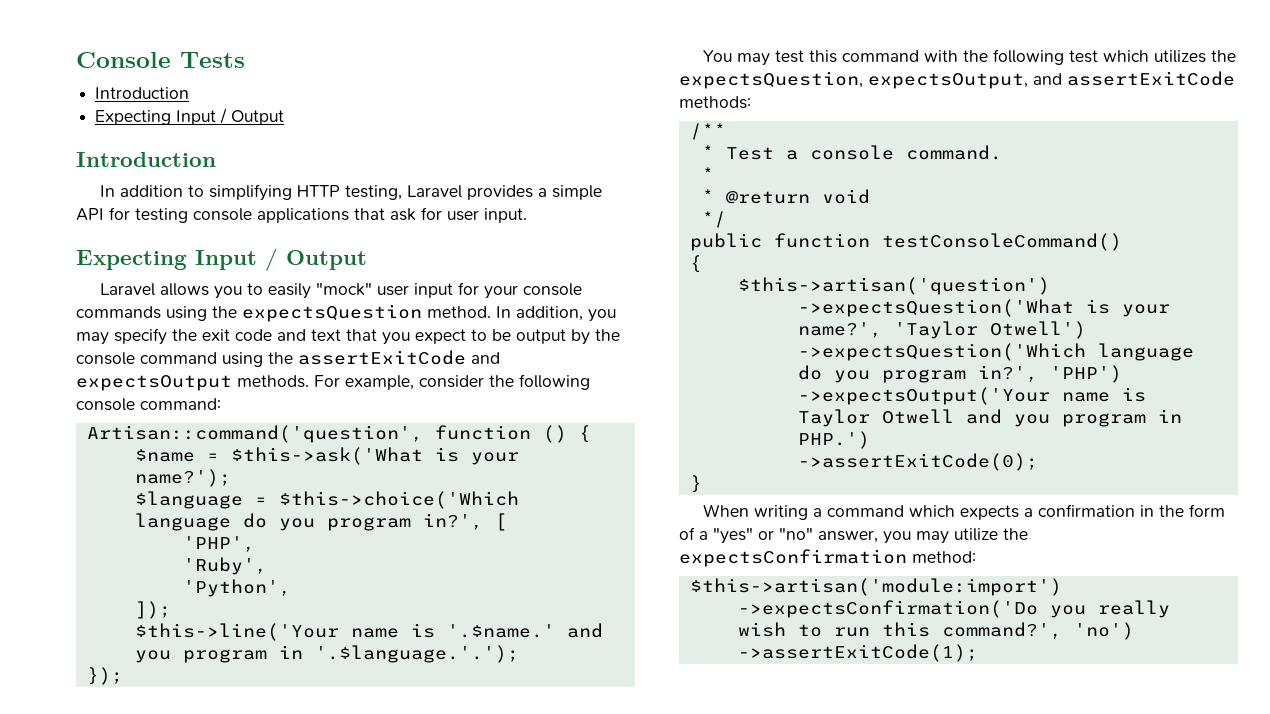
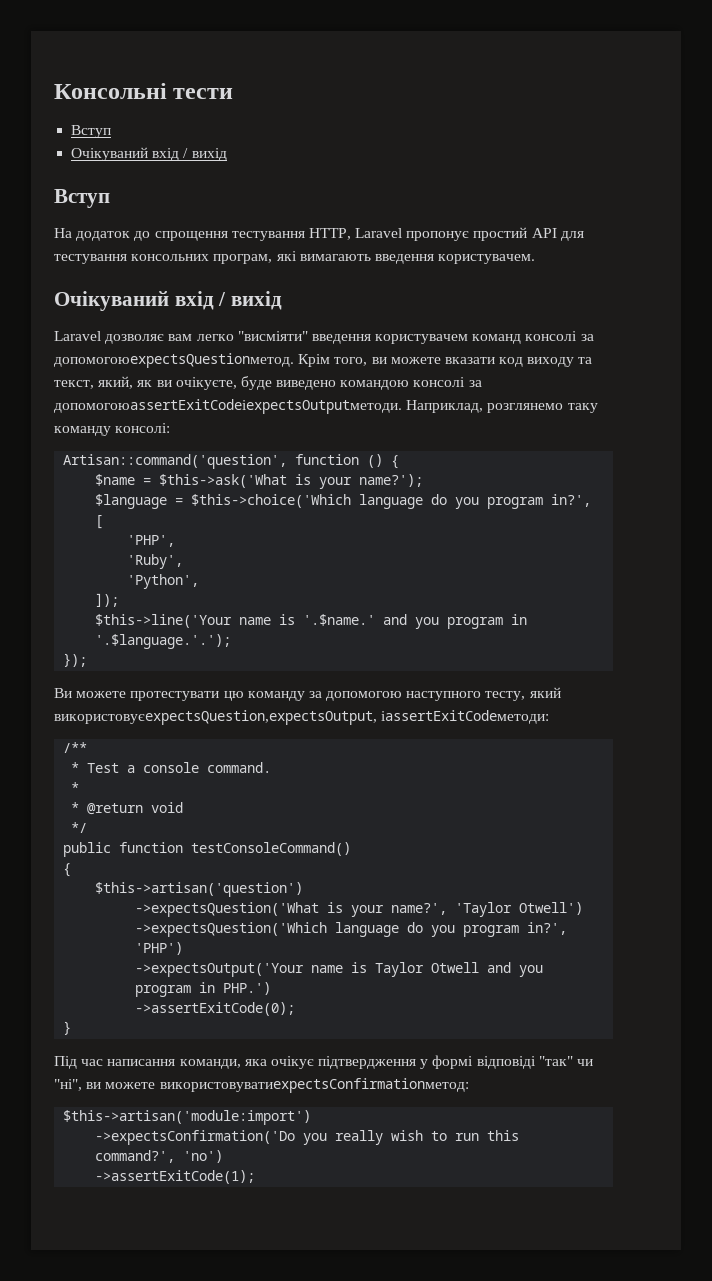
- Console Tests
- Introduction
- Expecting Input / Output
- Introduction
- In addition to simplifying HTTP testing, Laravel provides a simple API for testing console applications that ask for user input.
- Expecting Input / Output
- Laravel allows you to easily "mock" user input for your console commands using the expectsQuestion method. In addition, you may specify the exit code and text that you expect to be output by the console command using the assertExitCode and expectsOutput methods. For example, consider the following console command:
+ Консольні тести
+ Вступ
+ Очікуваний вхід / вихід
+ Вступ
+ На додаток до спрощення тестування HTTP, Laravel пропонує простий API для тестування консольних програм, які вимагають введення користувачем.
+ Очікуваний вхід / вихід
+ Laravel дозволяє вам легко "висміяти" введення користувачем команд консолі за допомогоюexpectsQuestionметод. Крім того, ви можете вказати код виходу та текст, який, як ви очікуєте, буде виведено командою консолі за допомогоюassertExitCodeіexpectsOutputметоди. Наприклад, розглянемо таку команду консолі:
- You may test this command with the following test which utilizes the expectsQuestion, expectsOutput, and assertExitCode methods:
+ Ви можете протестувати цю команду за допомогою наступного тесту, який використовуєexpectsQuestion,expectsOutput, іassertExitCodeметоди:
- When writing a command which expects a confirmation in the form of a "yes" or "no" answer, you may utilize the expectsConfirmation method:
+ Під час написання команди, яка очікує підтвердження у формі відповіді "так" чи "ні", ви можете використовуватиexpectsConfirmationметод:

